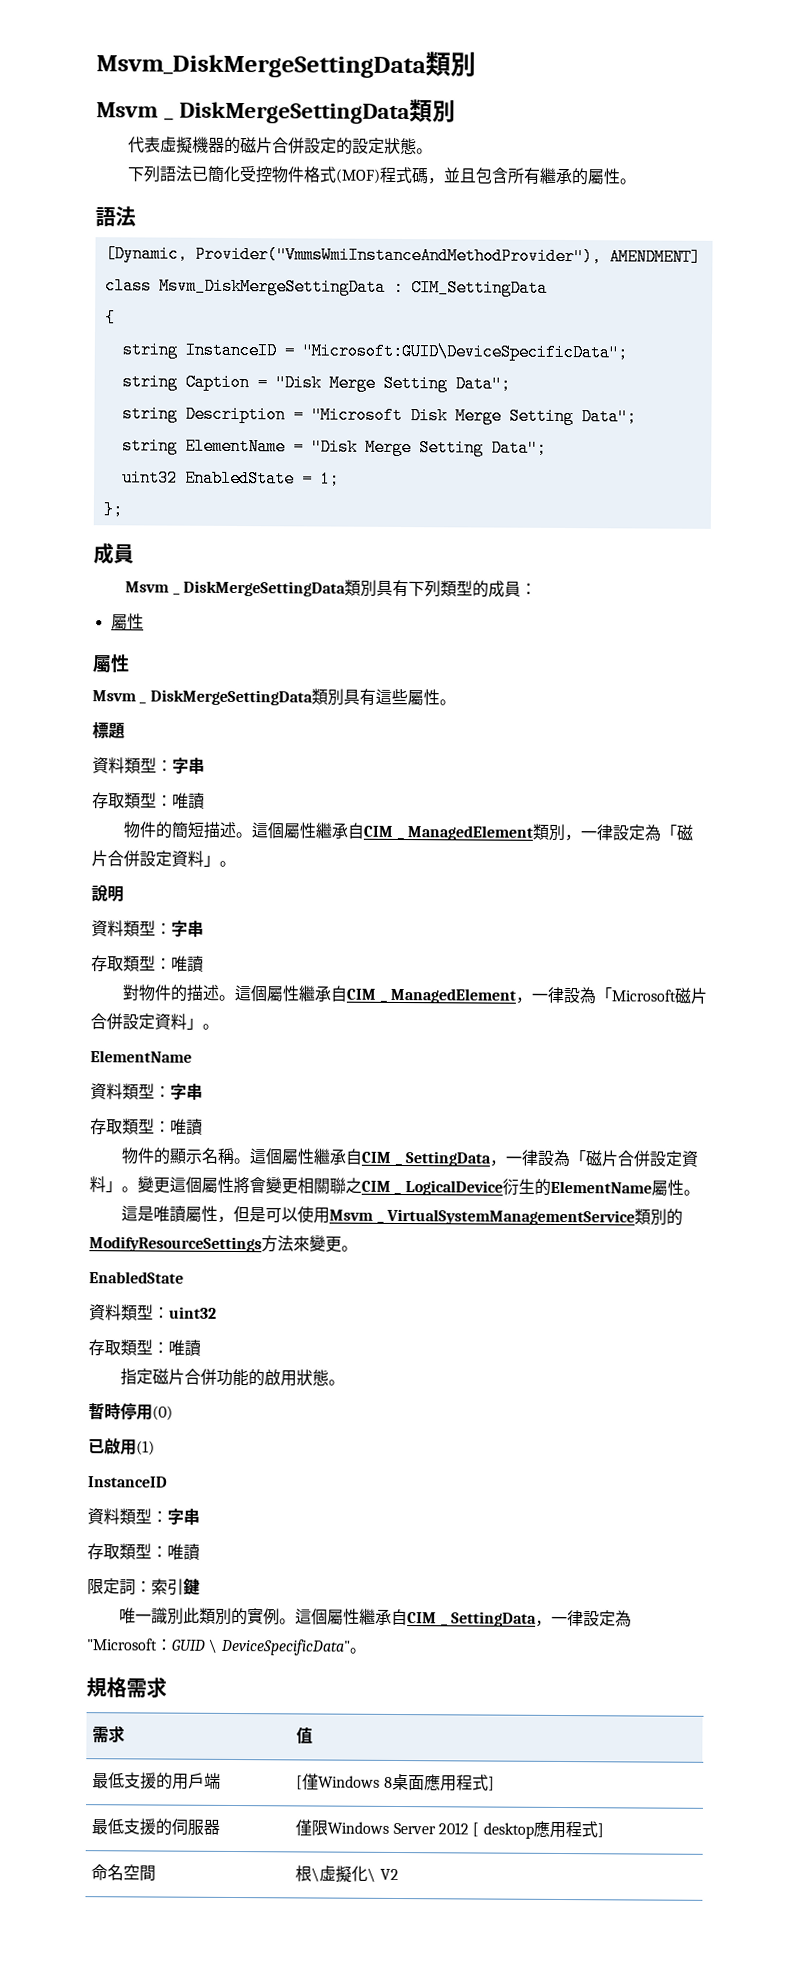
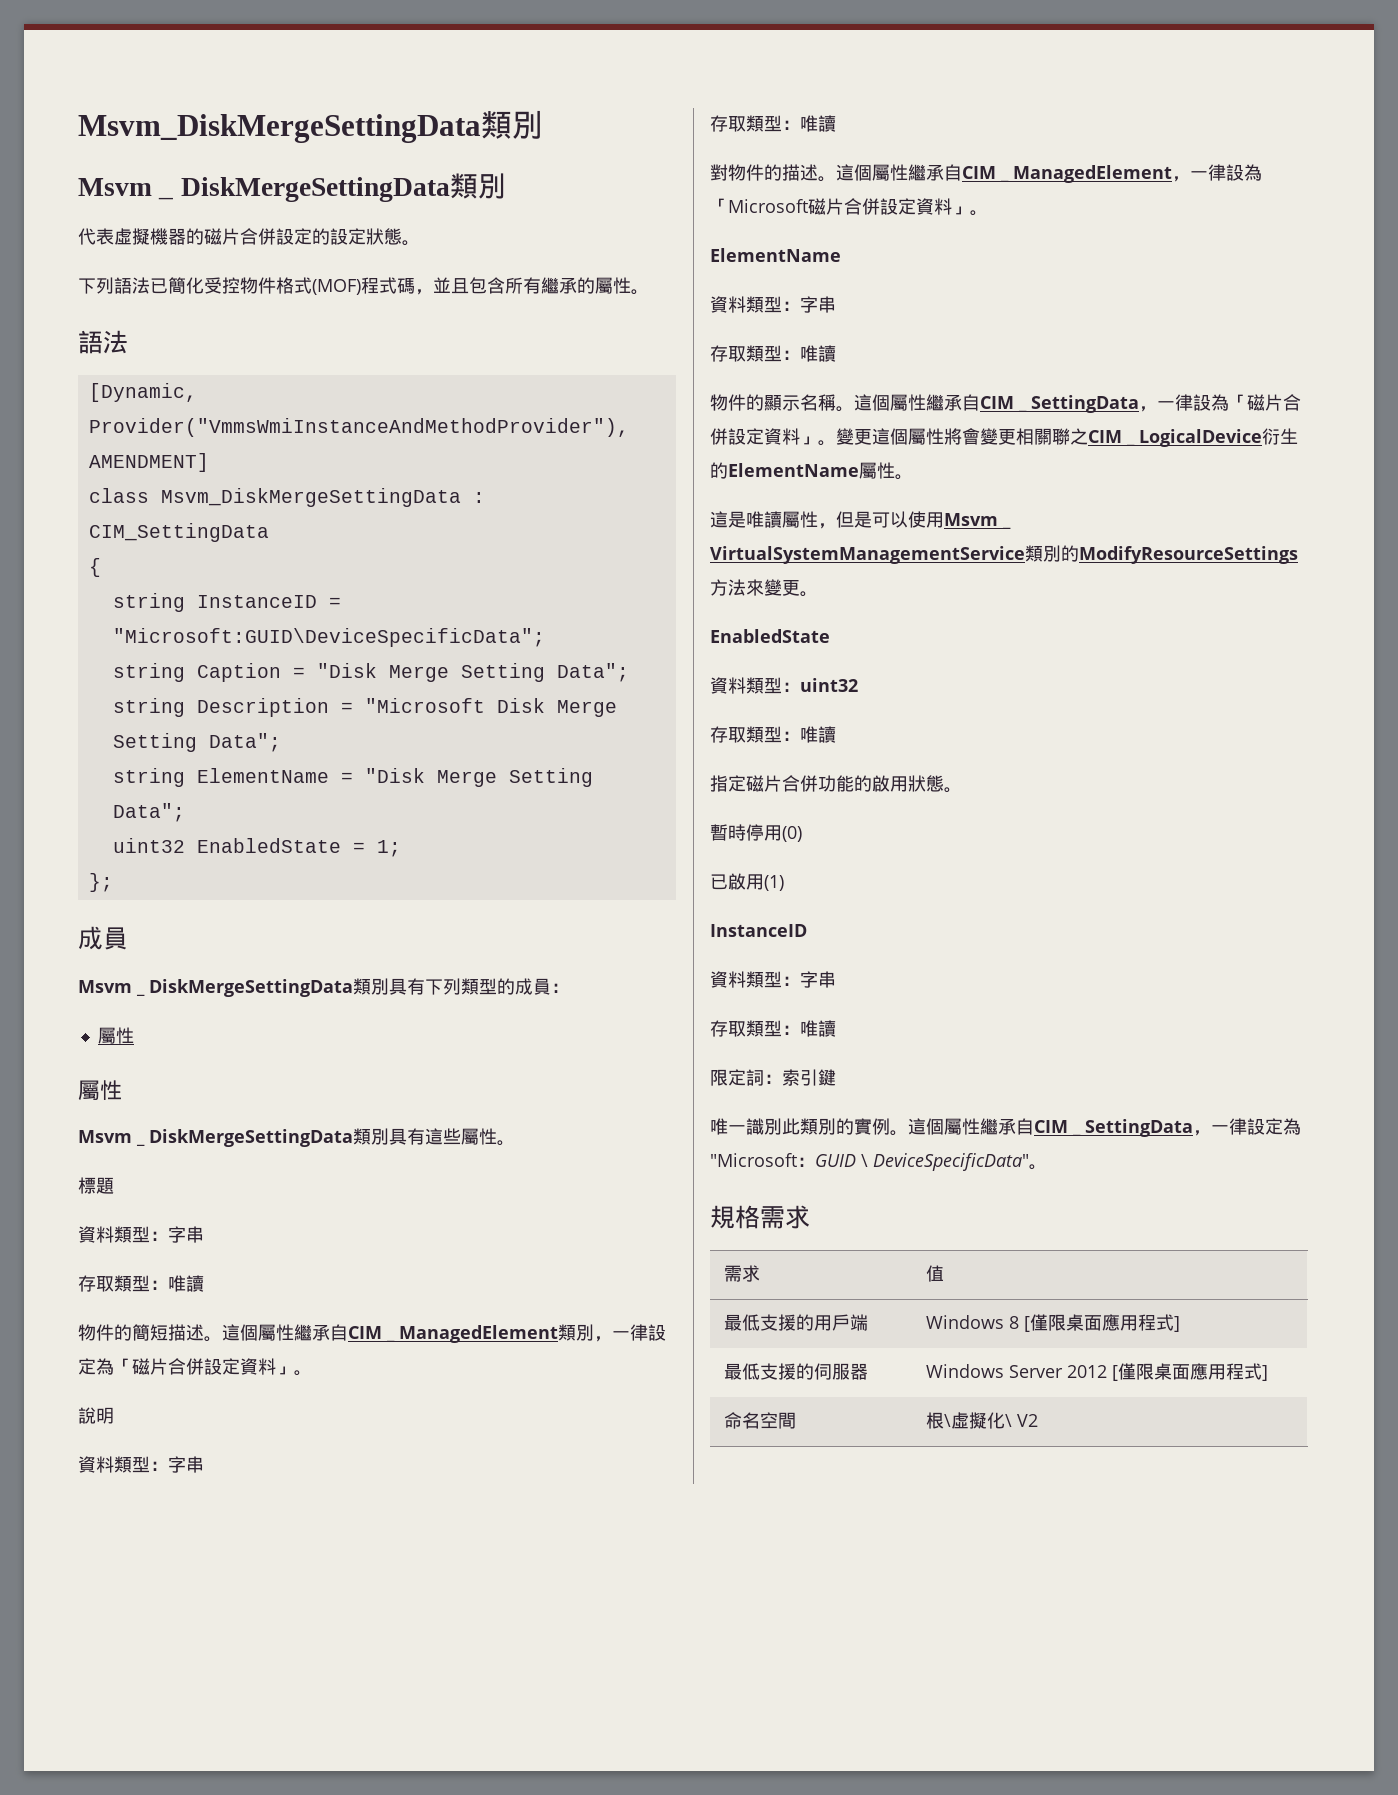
- 最低支援的用戶端 | [僅Windows 8桌面應用程式]
+ 最低支援的用戶端 | Windows 8 [僅限桌面應用程式]
- 最低支援的伺服器 | 僅限Windows Server 2012 [ desktop應用程式]
+ 最低支援的伺服器 | Windows Server 2012 [僅限桌面應用程式]

